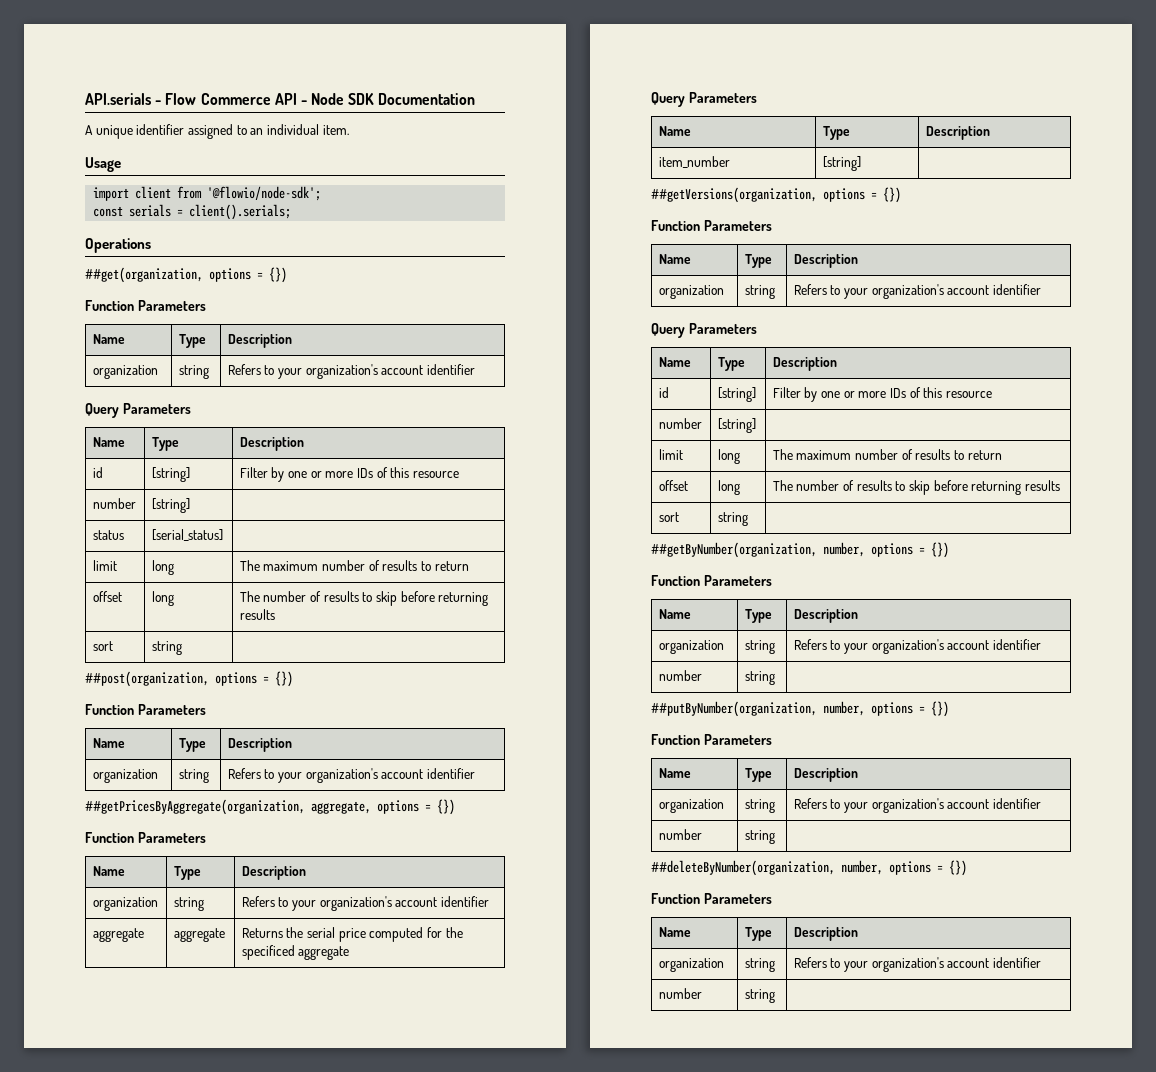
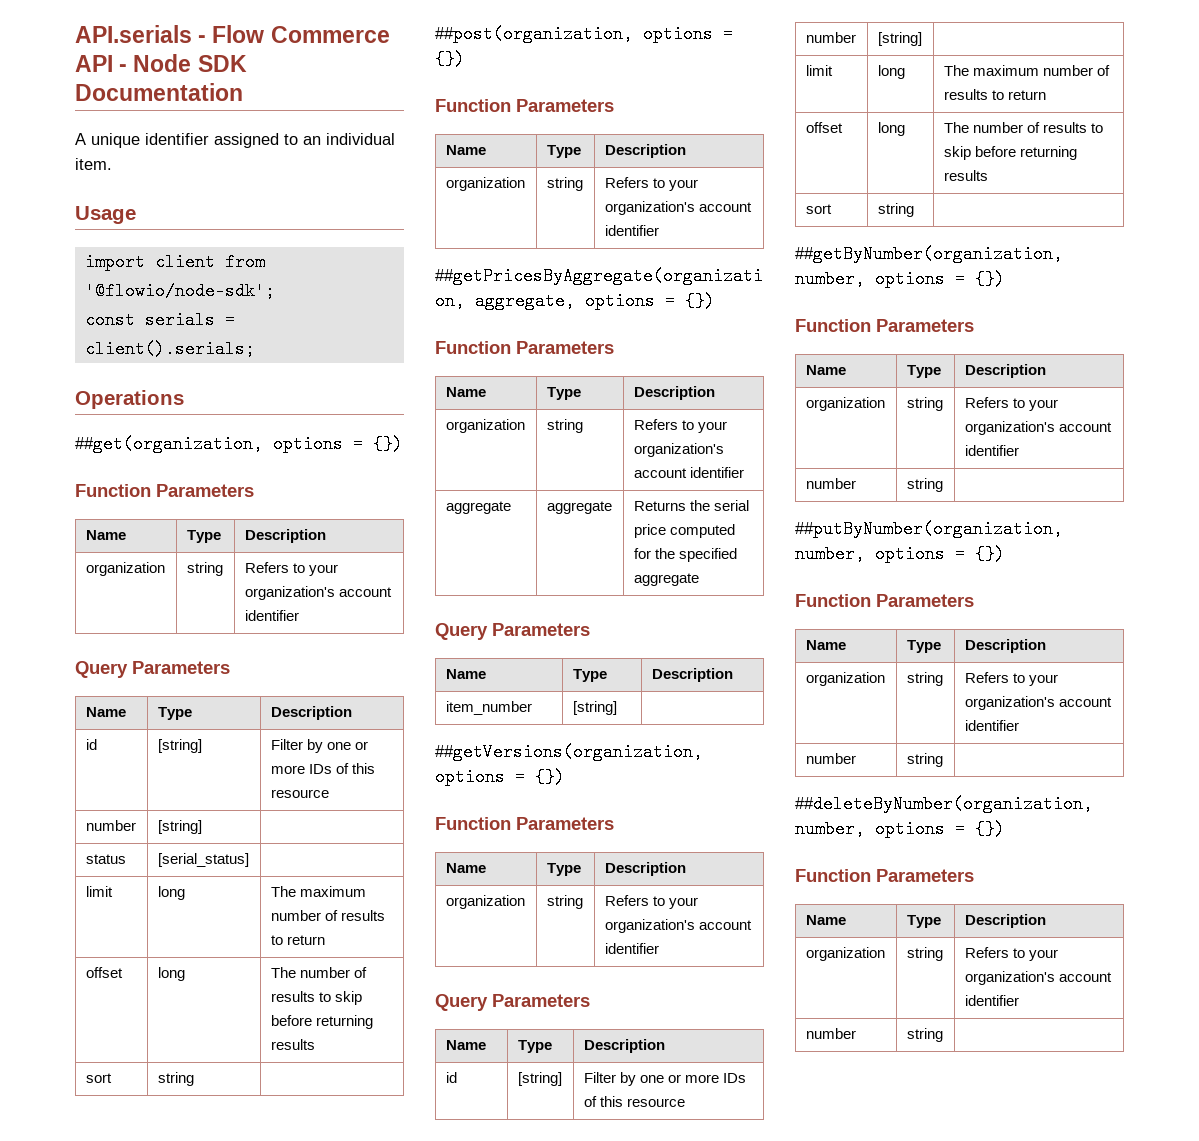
- aggregate | aggregate | Returns the serial price computed for the specificed aggregate
+ aggregate | aggregate | Returns the serial price computed for the specified aggregate

